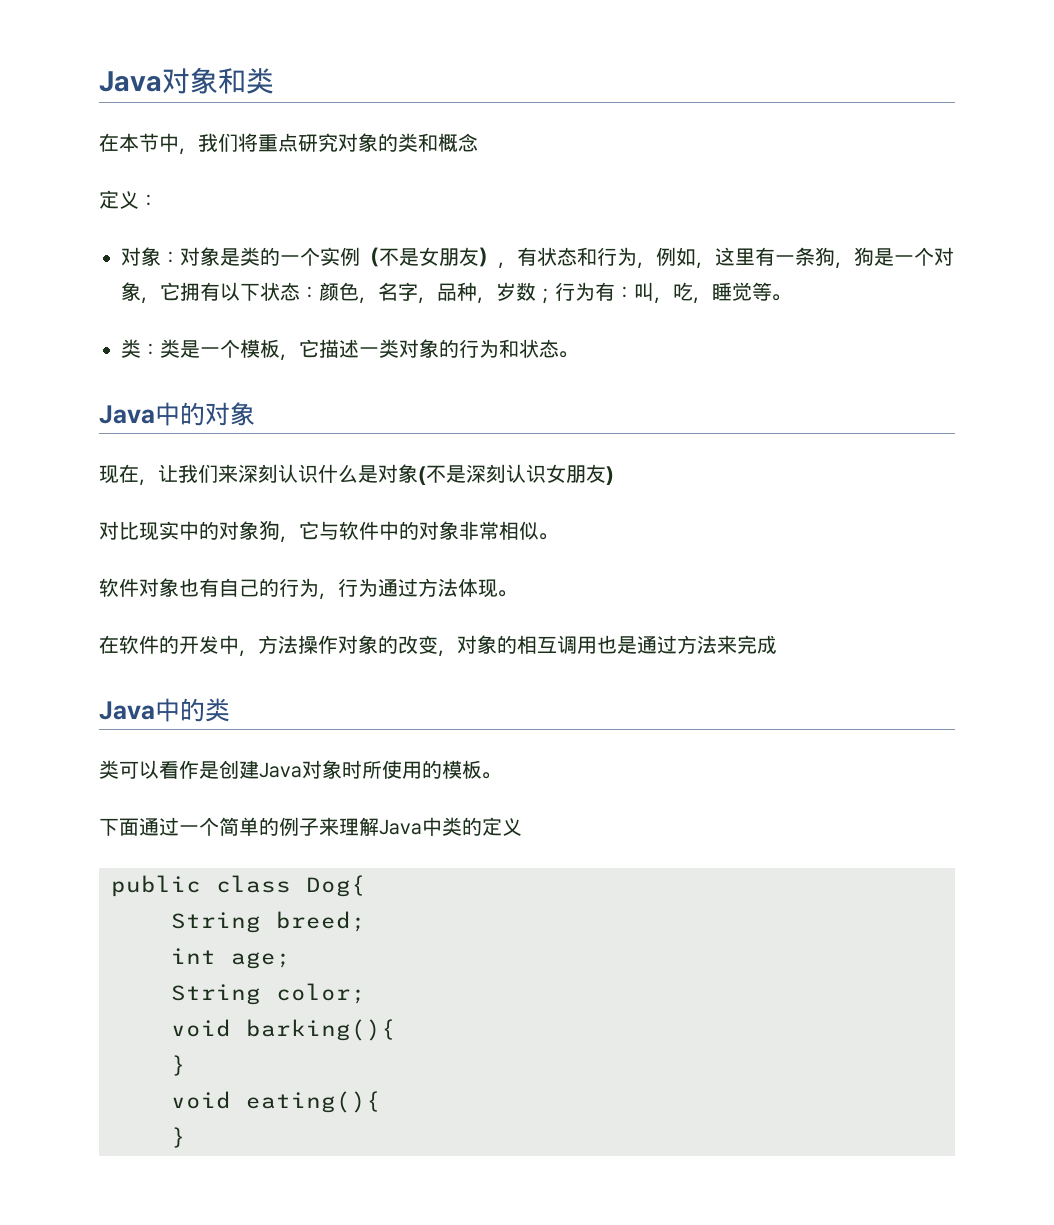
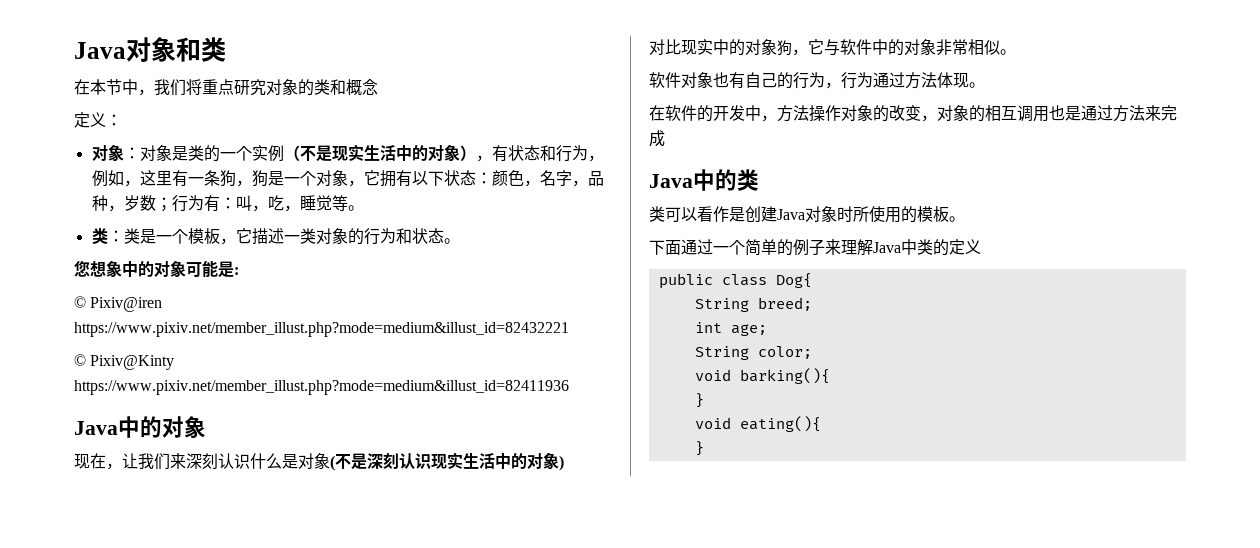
- 对象：对象是类的一个实例（不是女朋友），有状态和行为，例如，这里有一条狗，狗是一个对象，它拥有以下状态：颜色，名字，品种，岁数；行为有：叫，吃，睡觉等。
+ 对象：对象是类的一个实例（不是现实生活中的对象），有状态和行为，例如，这里有一条狗，狗是一个对象，它拥有以下状态：颜色，名字，品种，岁数；行为有：叫，吃，睡觉等。
+ 您想象中的对象可能是:
+ © Pixiv@iren https://www.pixiv.net/member_illust.php?mode=medium&illust_id=82432221
+ © Pixiv@Kinty https://www.pixiv.net/member_illust.php?mode=medium&illust_id=82411936
- 现在，让我们来深刻认识什么是对象(不是深刻认识女朋友)
+ 现在，让我们来深刻认识什么是对象(不是深刻认识现实生活中的对象)

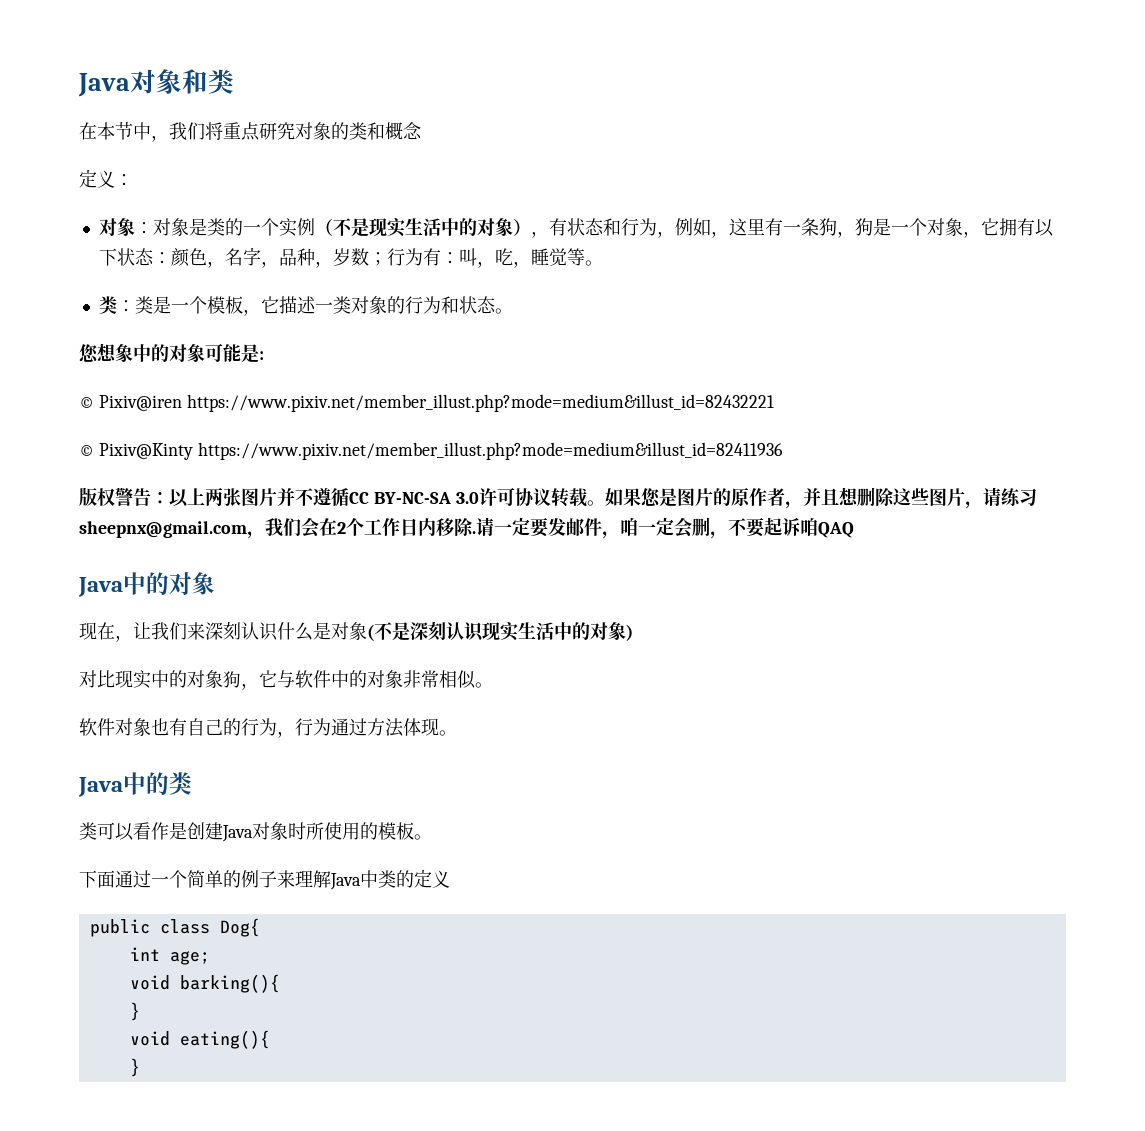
+ 版权警告：以上两张图片并不遵循CC BY-NC-SA 3.0许可协议转载。如果您是图片的原作者，并且想删除这些图片，请练习sheepnx@gmail.com，我们会在2个工作日内移除.请一定要发邮件，咱一定会删，不要起诉咱QAQ
- 在软件的开发中，方法操作对象的改变，对象的相互调用也是通过方法来完成
- String breed;
- String color;

